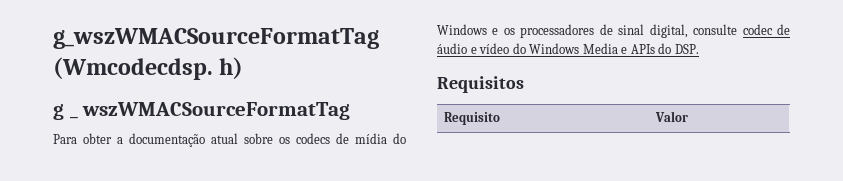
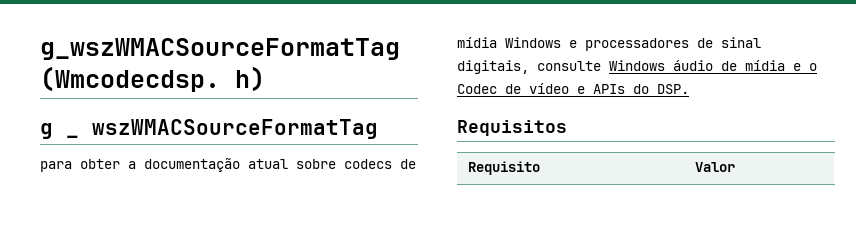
- Para obter a documentação atual sobre os codecs de mídia do Windows e os processadores de sinal digital, consulte codec de áudio e vídeo do Windows Media e APIs do DSP.
+ para obter a documentação atual sobre codecs de mídia Windows e processadores de sinal digitais, consulte Windows áudio de mídia e o Codec de vídeo e APIs do DSP.

